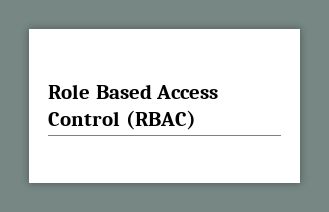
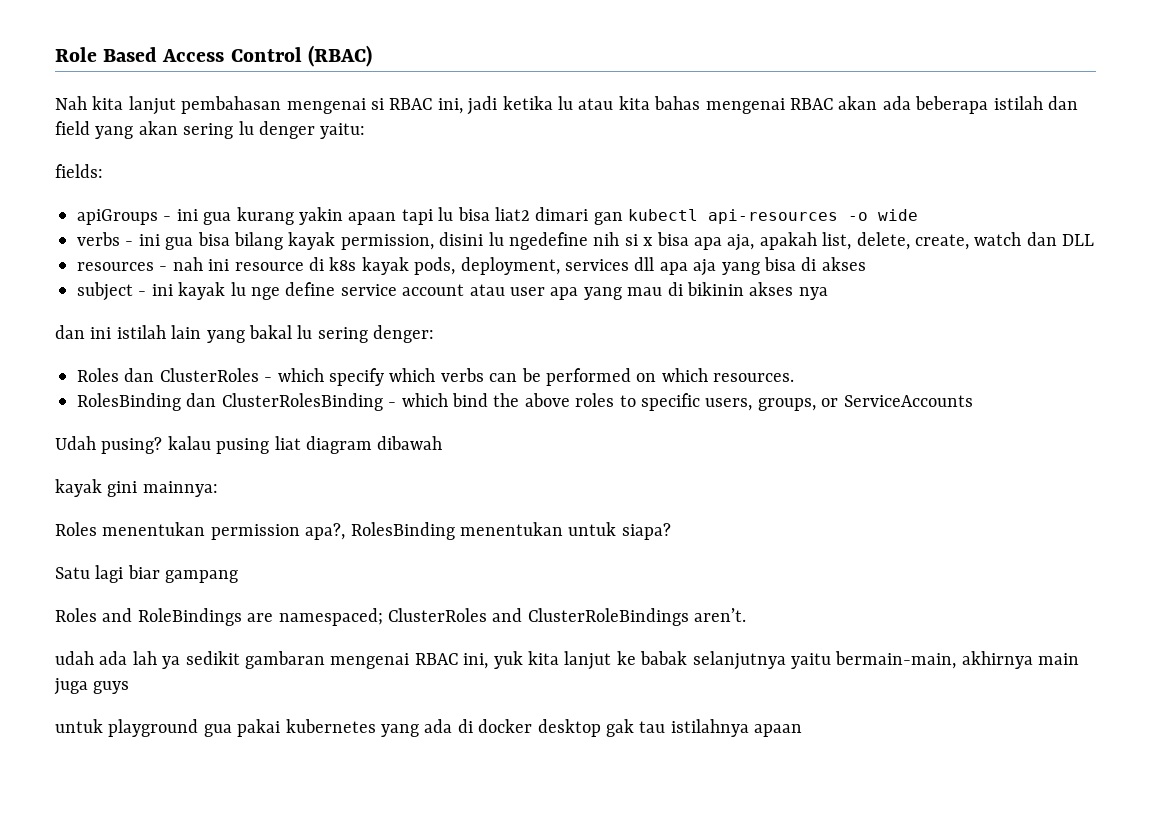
+ Nah kita lanjut pembahasan mengenai si RBAC ini, jadi ketika lu atau kita bahas mengenai RBAC akan ada beberapa istilah dan field yang akan sering lu denger yaitu:
+ fields:
+ apiGroups - ini gua kurang yakin apaan tapi lu bisa liat2 dimari gan kubectl api-resources -o wide
+ verbs - ini gua bisa bilang kayak permission, disini lu ngedefine nih si x bisa apa aja, apakah list, delete, create, watch dan DLL
+ resources - nah ini resource di k8s kayak pods, deployment, services dll apa aja yang bisa di akses
+ subject - ini kayak lu nge define service account atau user apa yang mau di bikinin akses nya
+ dan ini istilah lain yang bakal lu sering denger:
+ Roles dan ClusterRoles - which specify which verbs can be performed on which resources.
+ RolesBinding dan ClusterRolesBinding - which bind the above roles to specific users, groups, or ServiceAccounts
+ Udah pusing? kalau pusing liat diagram dibawah
+ kayak gini mainnya:
+ Roles menentukan permission apa?, RolesBinding menentukan untuk siapa?
+ Satu lagi biar gampang
+ Roles and RoleBindings are namespaced; ClusterRoles and ClusterRoleBindings aren’t.
+ udah ada lah ya sedikit gambaran mengenai RBAC ini, yuk kita lanjut ke babak selanjutnya yaitu bermain-main, akhirnya main juga guys
+ untuk playground gua pakai kubernetes yang ada di docker desktop gak tau istilahnya apaan

